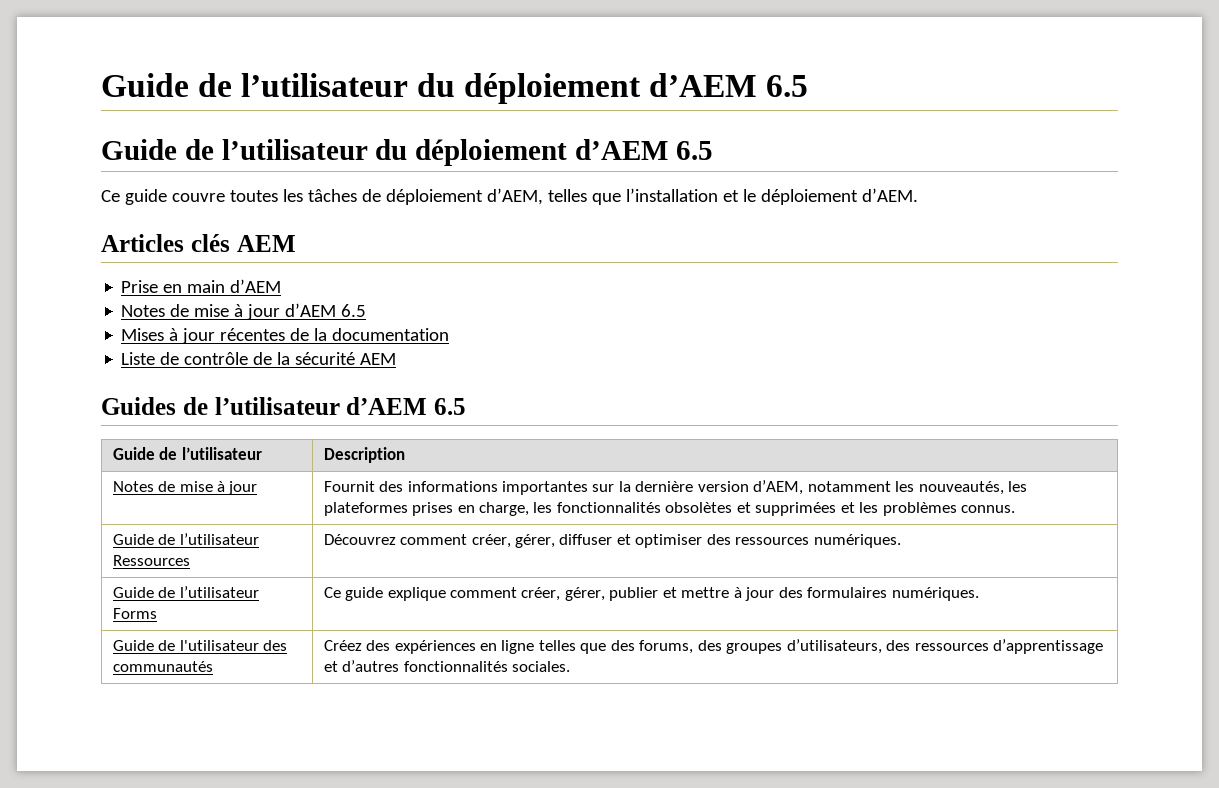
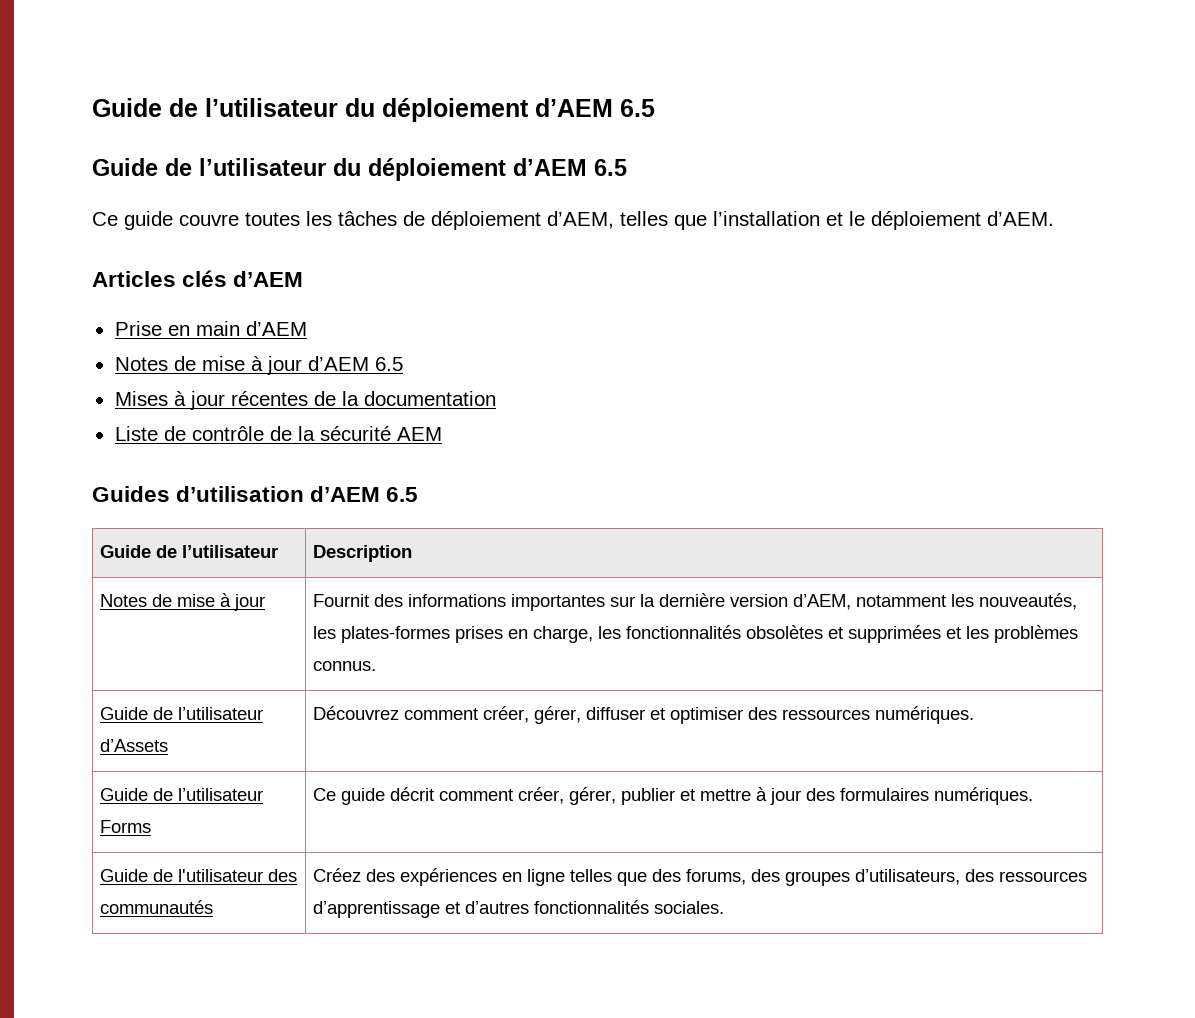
- Articles clés AEM
+ Articles clés d’AEM
- Guides de l’utilisateur d’AEM 6.5
+ Guides d’utilisation d’AEM 6.5
- Notes de mise à jour | Fournit des informations importantes sur la dernière version d’AEM, notamment les nouveautés, les plateformes prises en charge, les fonctionnalités obsolètes et supprimées et les problèmes connus.
+ Notes de mise à jour | Fournit des informations importantes sur la dernière version d’AEM, notamment les nouveautés, les plates-formes prises en charge, les fonctionnalités obsolètes et supprimées et les problèmes connus.
- Guide de l’utilisateur Ressources | Découvrez comment créer, gérer, diffuser et optimiser des ressources numériques.
+ Guide de l’utilisateur d’Assets | Découvrez comment créer, gérer, diffuser et optimiser des ressources numériques.
- Guide de l’utilisateur Forms | Ce guide explique comment créer, gérer, publier et mettre à jour des formulaires numériques.
+ Guide de l’utilisateur Forms | Ce guide décrit comment créer, gérer, publier et mettre à jour des formulaires numériques.

